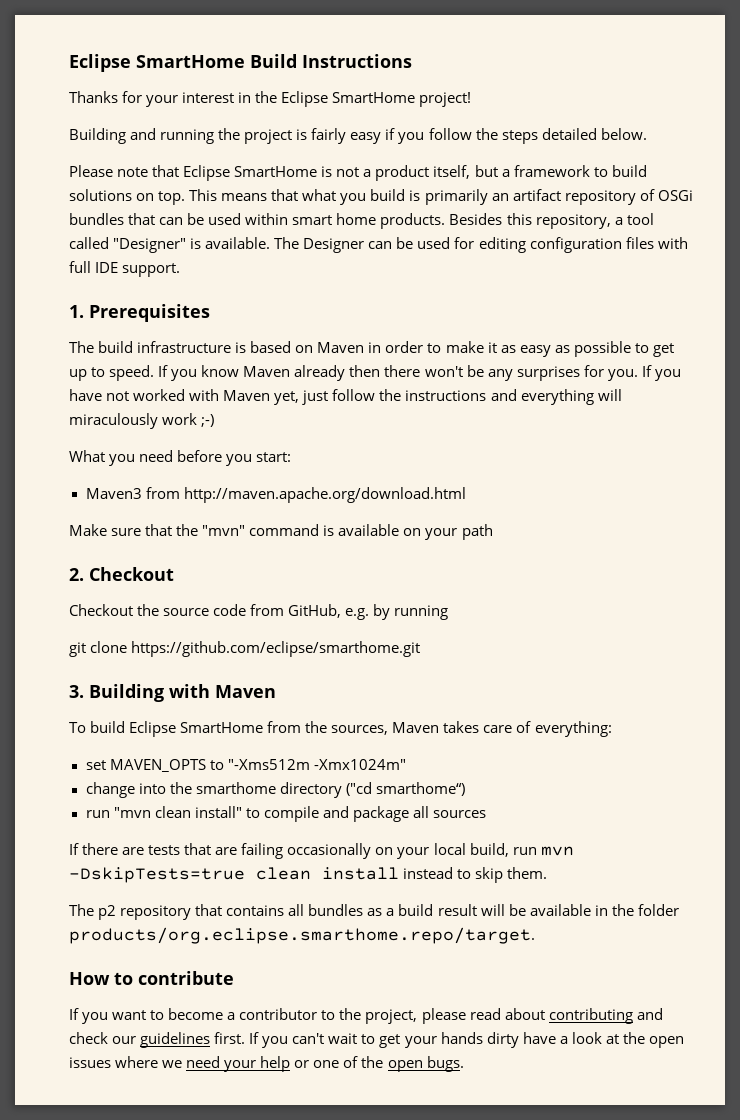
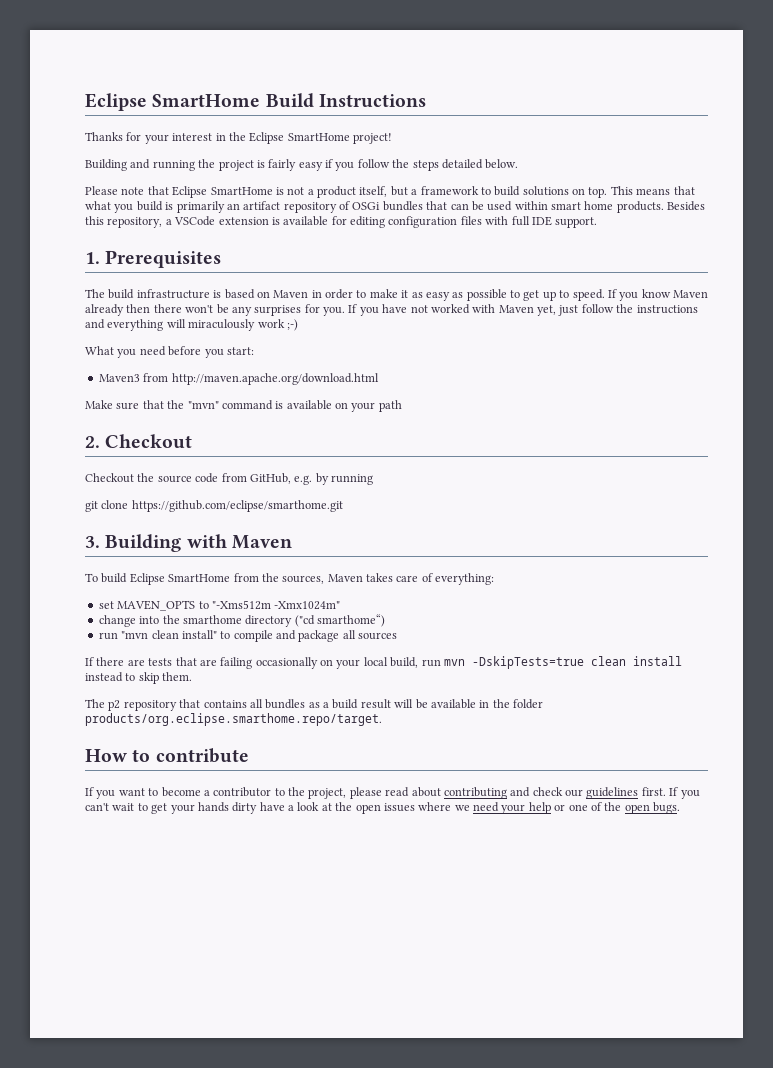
- Besides this repository, a tool called "Designer" is available. The Designer can be used for editing configuration files with full IDE support.
+ Besides this repository, a VSCode extension is available for editing configuration files with full IDE support.

